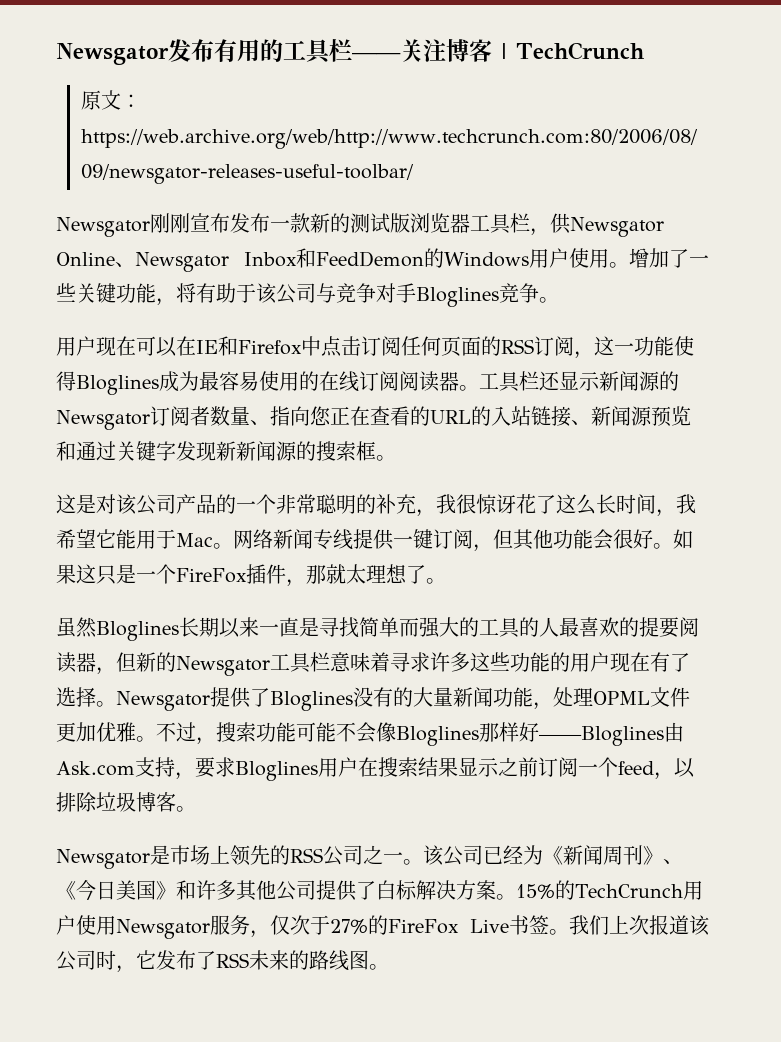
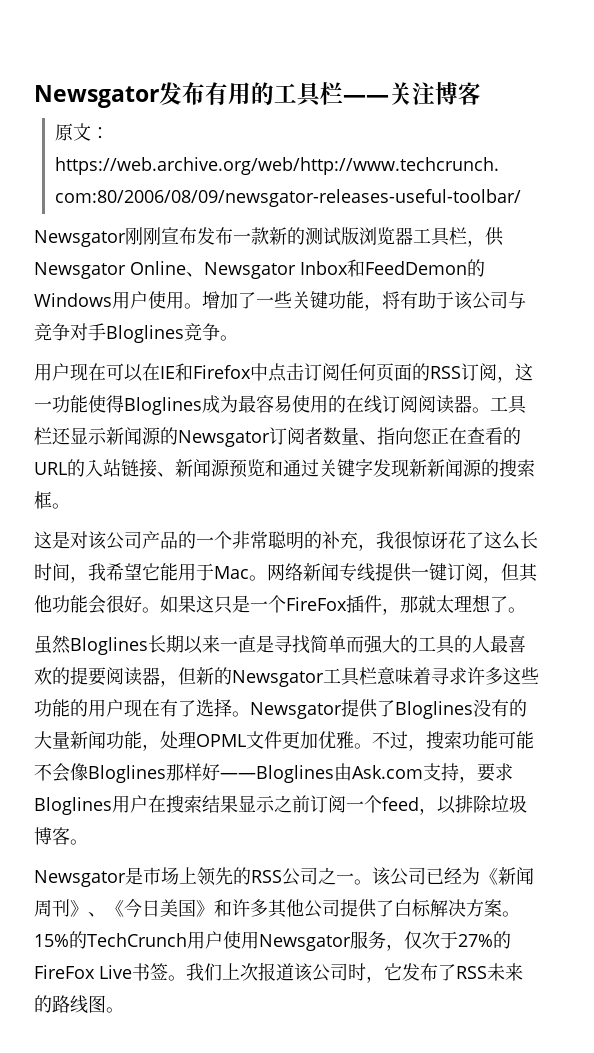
- Newsgator发布有用的工具栏——关注博客 | TechCrunch
+ Newsgator发布有用的工具栏——关注博客

